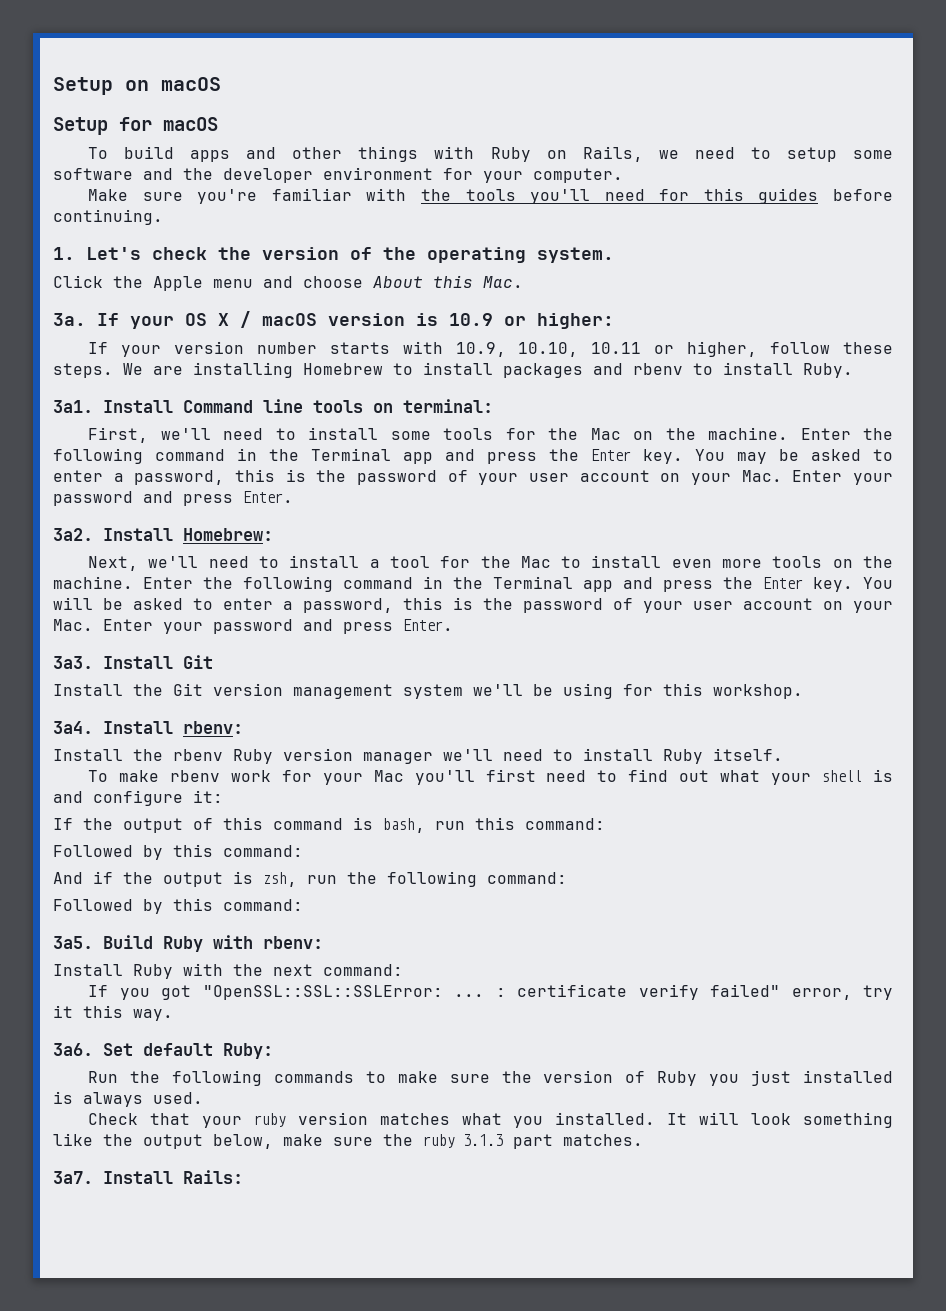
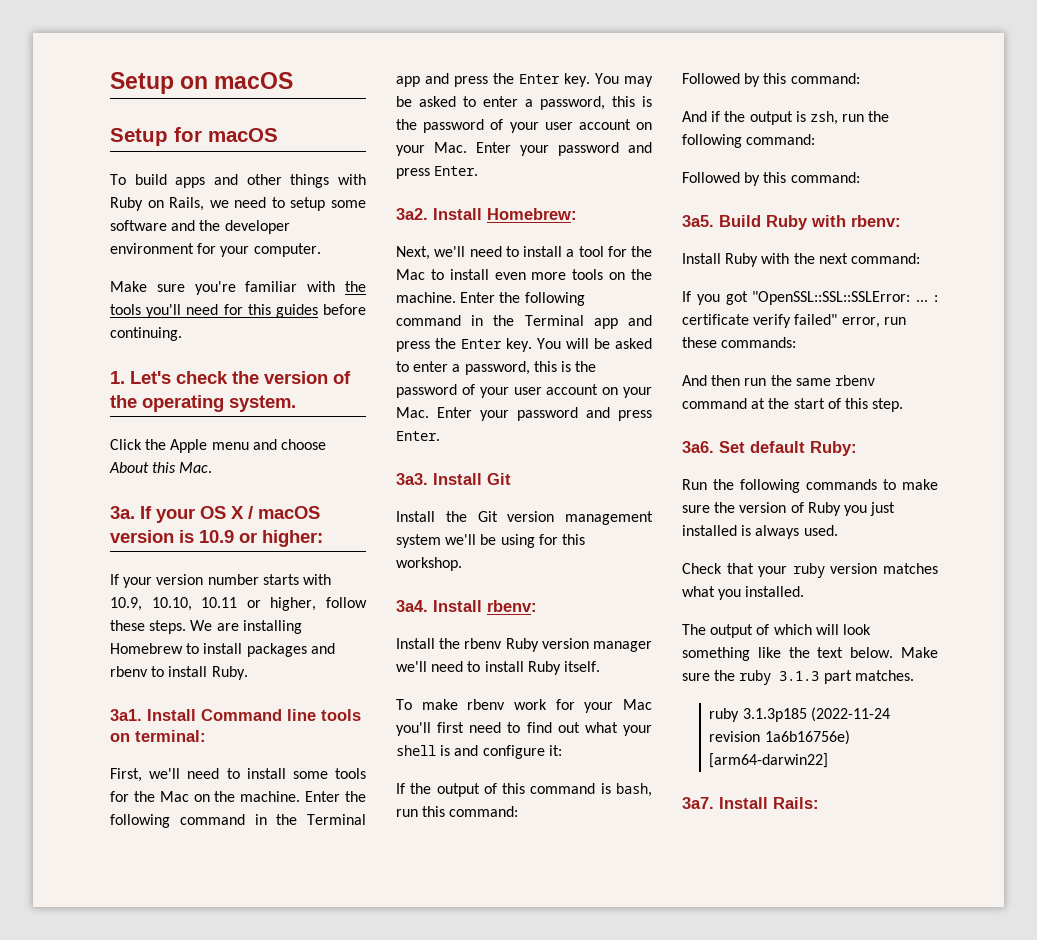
- If you got "OpenSSL::SSL::SSLError: ... : certificate verify failed" error, try it this way.
+ If you got "OpenSSL::SSL::SSLError: ... : certificate verify failed" error, run these commands:
+ And then run the same rbenv command at the start of this step.
- Check that your ruby version matches what you installed. It will look something like the output below, make sure the ruby 3.1.3 part matches.
+ Check that your ruby version matches what you installed.
+ The output of which will look something like the text below. Make sure the ruby 3.1.3 part matches.
+ ruby 3.1.3p185 (2022-11-24 revision 1a6b16756e) [arm64-darwin22]

